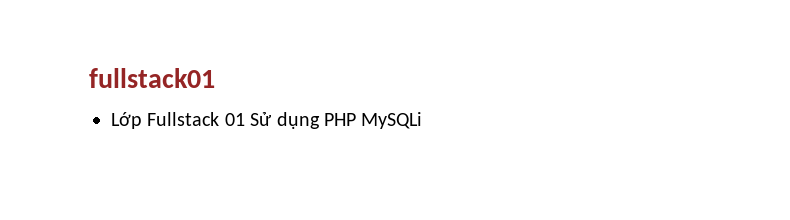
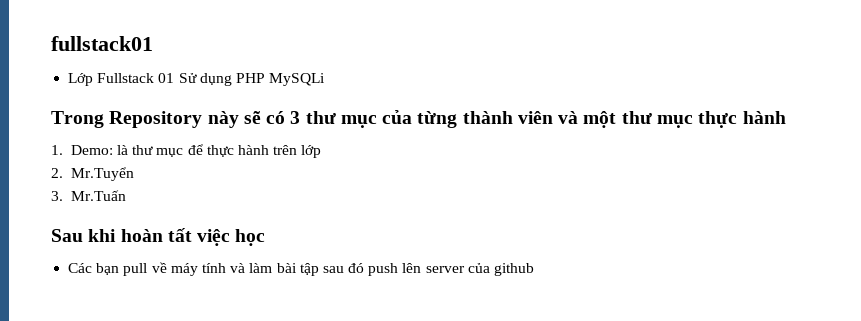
+ Trong Repository này sẽ có 3 thư mục của từng thành viên và một thư mục thực hành
+ 1. Demo: là thư mục để thực hành trên lớp
+ 2. Mr.Tuyển
+ 3. Mr.Tuấn
+ Sau khi hoàn tất việc học
+ Các bạn pull về máy tính và làm bài tập sau đó push lên server của github

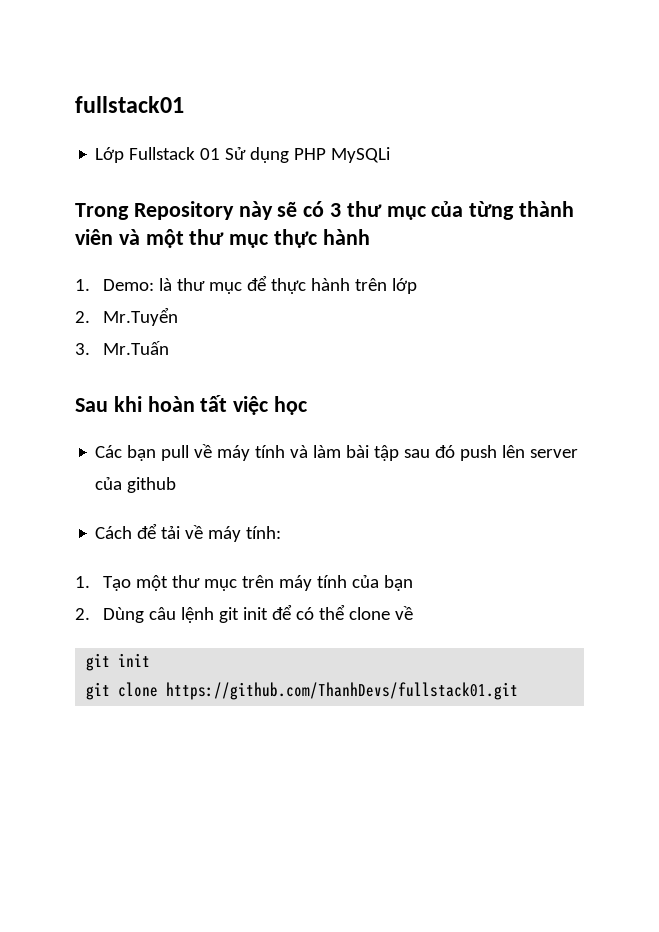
+ Cách để tải về máy tính:
+ 1. Tạo một thư mục trên máy tính của bạn
+ 2. Dùng câu lệnh git init để có thể clone về
+ git init
+ git clone https://github.com/ThanhDevs/fullstack01.git

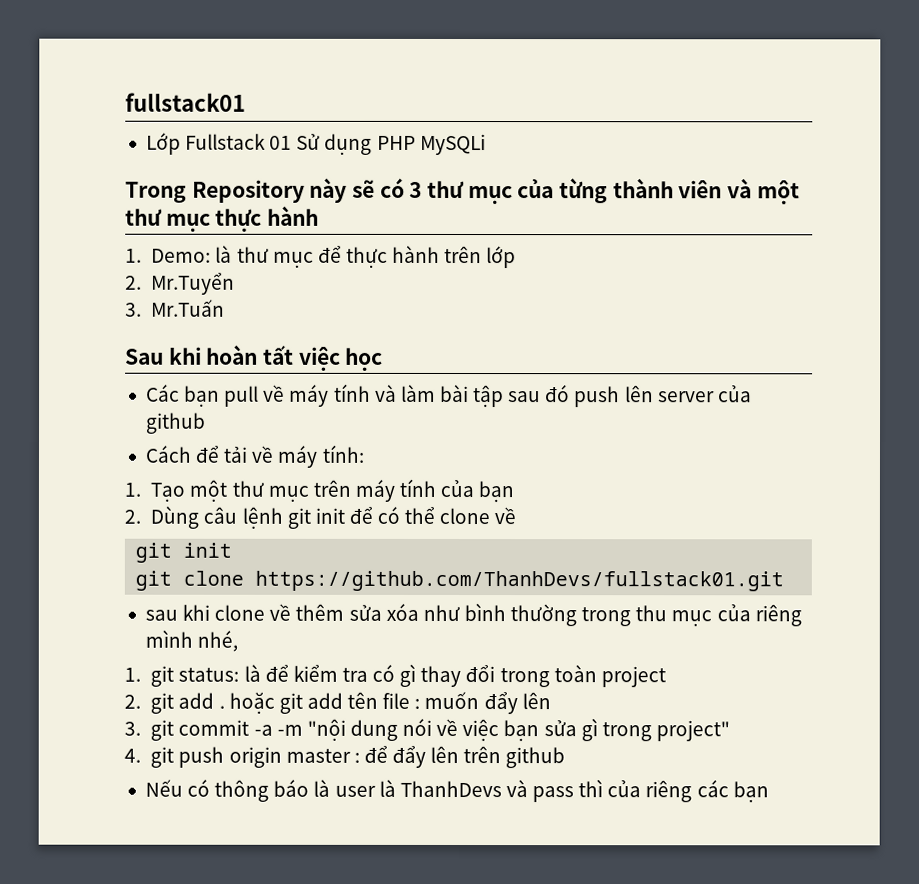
+ sau khi clone về thêm sửa xóa như bình thường trong thu mục của riêng mình nhé,
+ 1. git status: là để kiểm tra có gì thay đổi trong toàn project
+ 2. git add . hoặc git add tên file : muốn đẩy lên
+ 3. git commit -a -m "nội dung nói về việc bạn sửa gì trong project"
+ 4. git push origin master : để đẩy lên trên github
+ Nếu có thông báo là user là ThanhDevs và pass thì của riêng các bạn

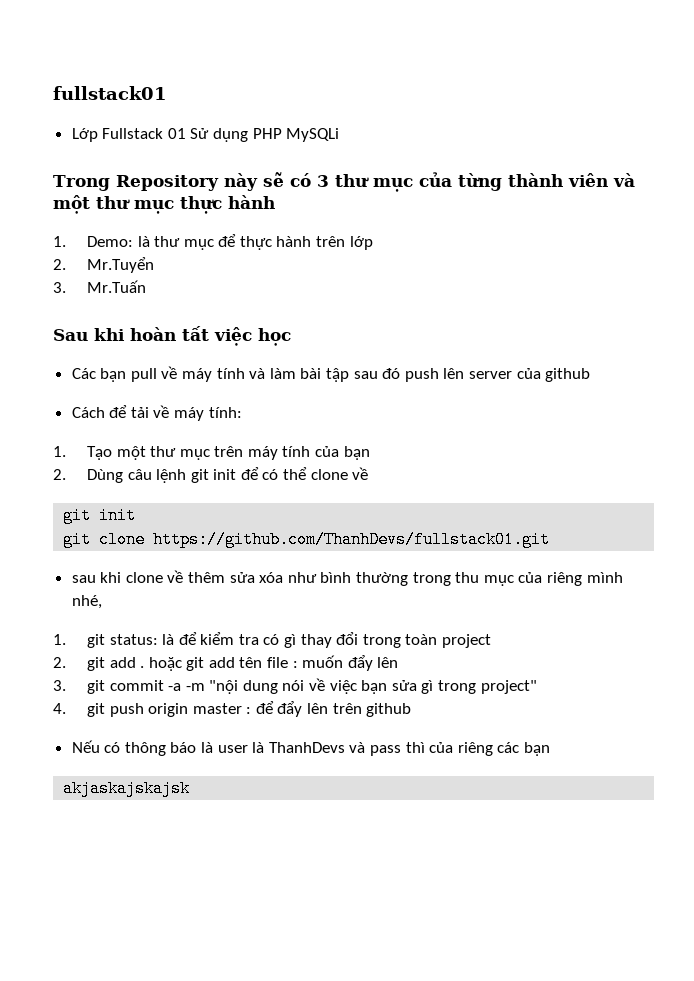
+ akjaskajskajsk

